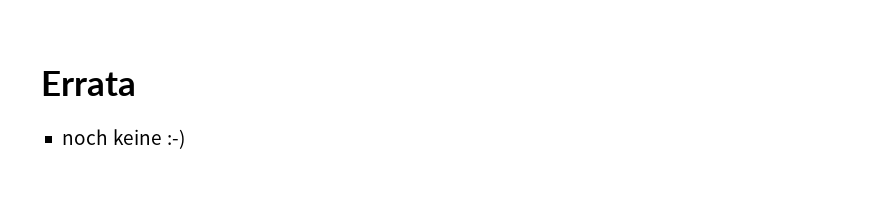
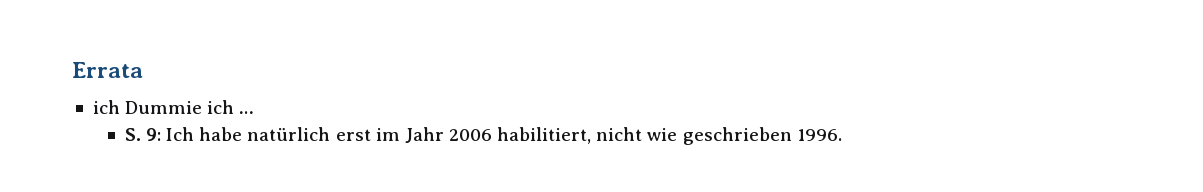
- noch keine :-)
+ ich Dummie ich …
+ S. 9: Ich habe natürlich erst im Jahr 2006 habilitiert, nicht wie geschrieben 1996.

